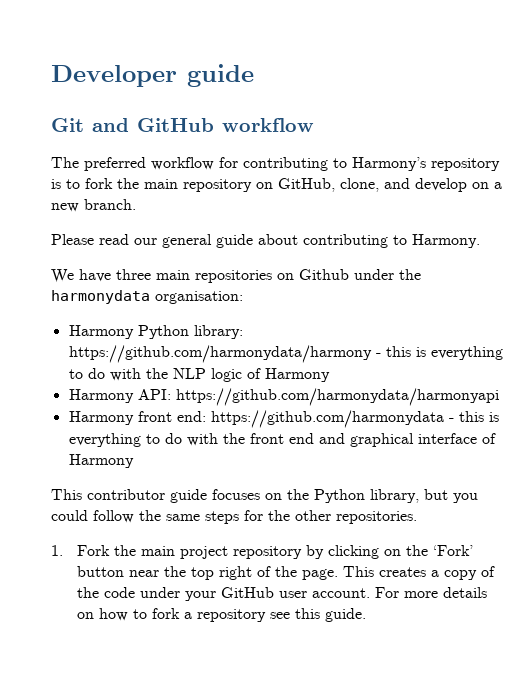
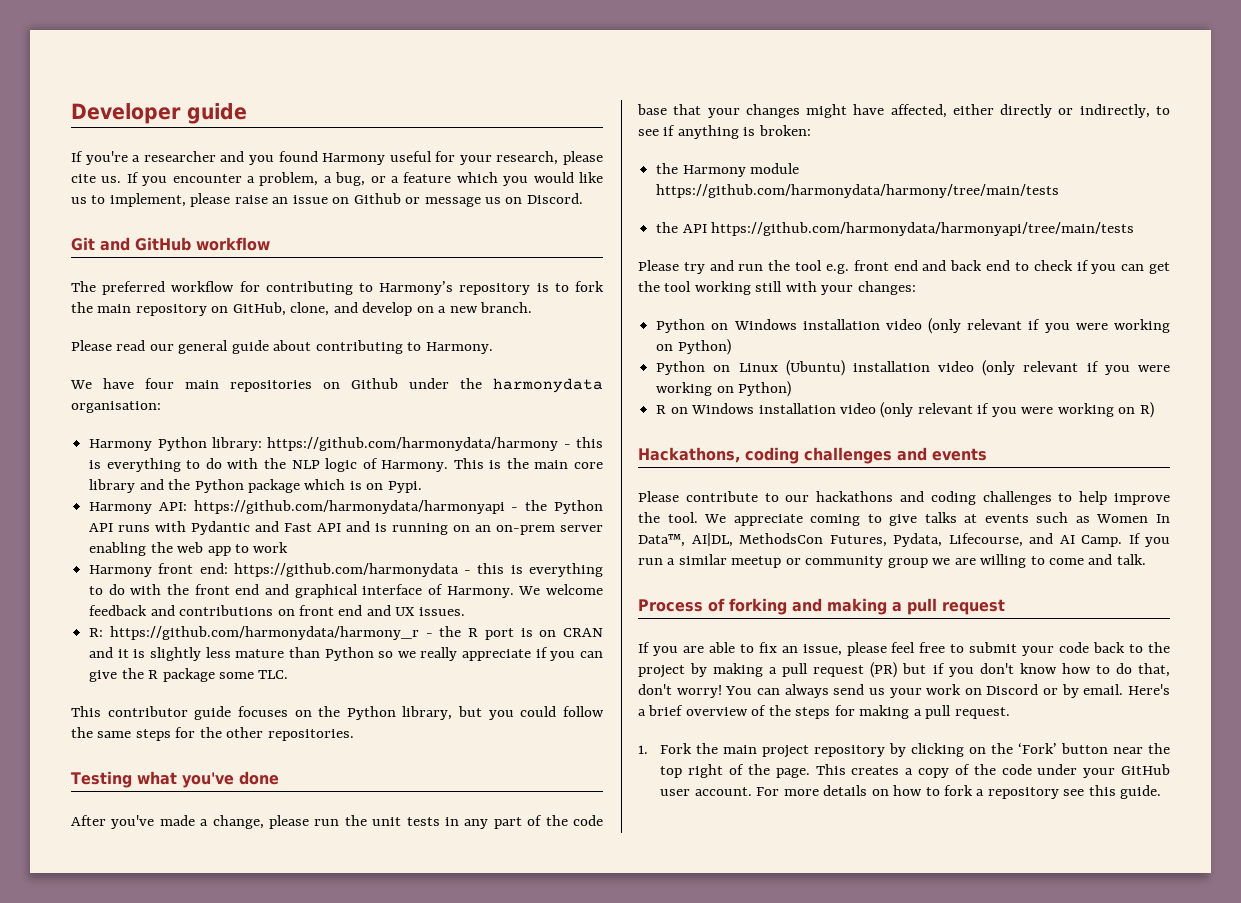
+ If you're a researcher and you found Harmony useful for your research, please cite us. If you encounter a problem, a bug, or a feature which you would like us to implement, please raise an issue on Github or message us on Discord.
- We have three main repositories on Github under the harmonydata organisation:
+ We have four main repositories on Github under the harmonydata organisation:
- Harmony Python library: https://github.com/harmonydata/harmony - this is everything to do with the NLP logic of Harmony
- Harmony API: https://github.com/harmonydata/harmonyapi
+ Harmony Python library: https://github.com/harmonydata/harmony - this is everything to do with the NLP logic of Harmony. This is the main core library and the Python package which is on Pypi.
+ Harmony API: https://github.com/harmonydata/harmonyapi - the Python API runs with Pydantic and Fast API and is running on an on-prem server enabling the web app to work
- Harmony front end: https://github.com/harmonydata - this is everything to do with the front end and graphical interface of Harmony
+ Harmony front end: https://github.com/harmonydata - this is everything to do with the front end and graphical interface of Harmony. We welcome feedback and contributions on front end and UX issues.
+ R: https://github.com/harmonydata/harmony_r - the R port is on CRAN and it is slightly less mature than Python so we really appreciate if you can give the R package some TLC.
+ Testing what you've done
+ After you've made a change, please run the unit tests in any part of the code base that your changes might have affected, either directly or indirectly, to see if anything is broken:
+ the Harmony module https://github.com/harmonydata/harmony/tree/main/tests
+ the API https://github.com/harmonydata/harmonyapi/tree/main/tests
+ Please try and run the tool e.g. front end and back end to check if you can get the tool working still with your changes:
+ Python on Windows installation video (only relevant if you were working on Python)
+ Python on Linux (Ubuntu) installation video (only relevant if you were working on Python)
+ R on Windows installation video (only relevant if you were working on R)
+ Hackathons, coding challenges and events
+ Please contribute to our hackathons and coding challenges to help improve the tool. We appreciate coming to give talks at events such as Women In Data™, AI|DL, MethodsCon Futures, Pydata, Lifecourse, and AI Camp. If you run a similar meetup or community group we are willing to come and talk.
+ Process of forking and making a pull request
+ If you are able to fix an issue, please feel free to submit your code back to the project by making a pull request (PR) but if you don't know how to do that, don't worry! You can always send us your work on Discord or by email. Here's a brief overview of the steps for making a pull request.

